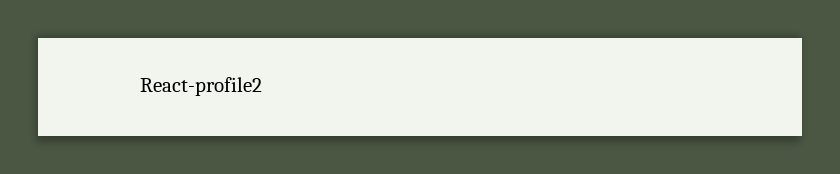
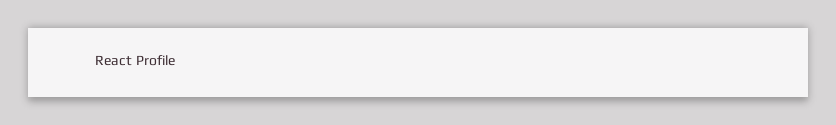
- React-profile2
+ React Profile

